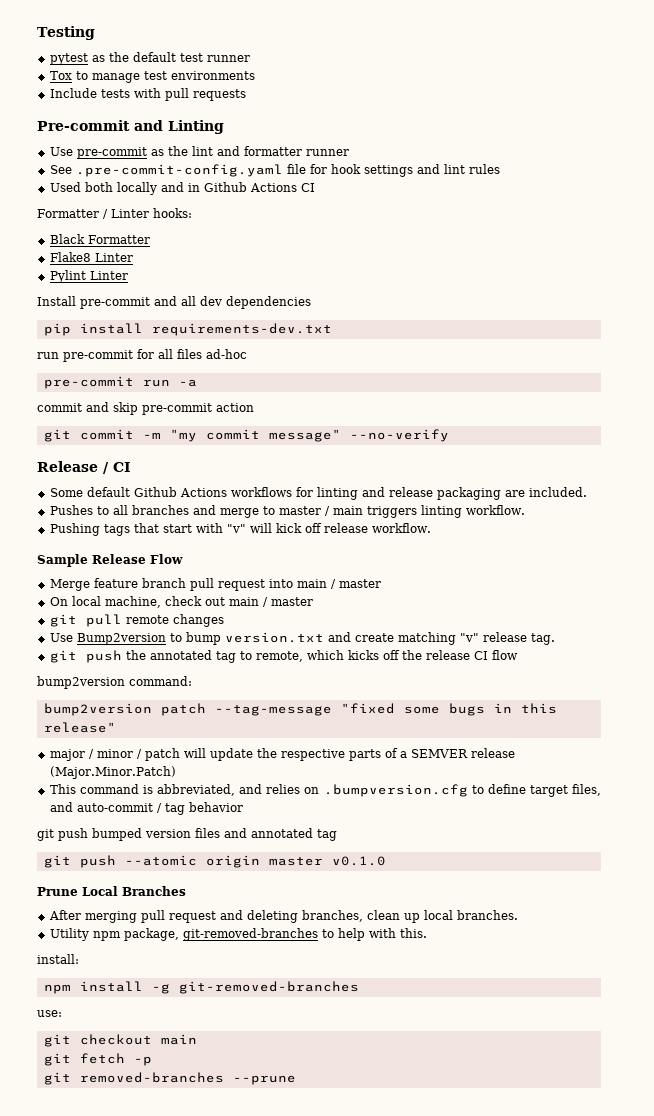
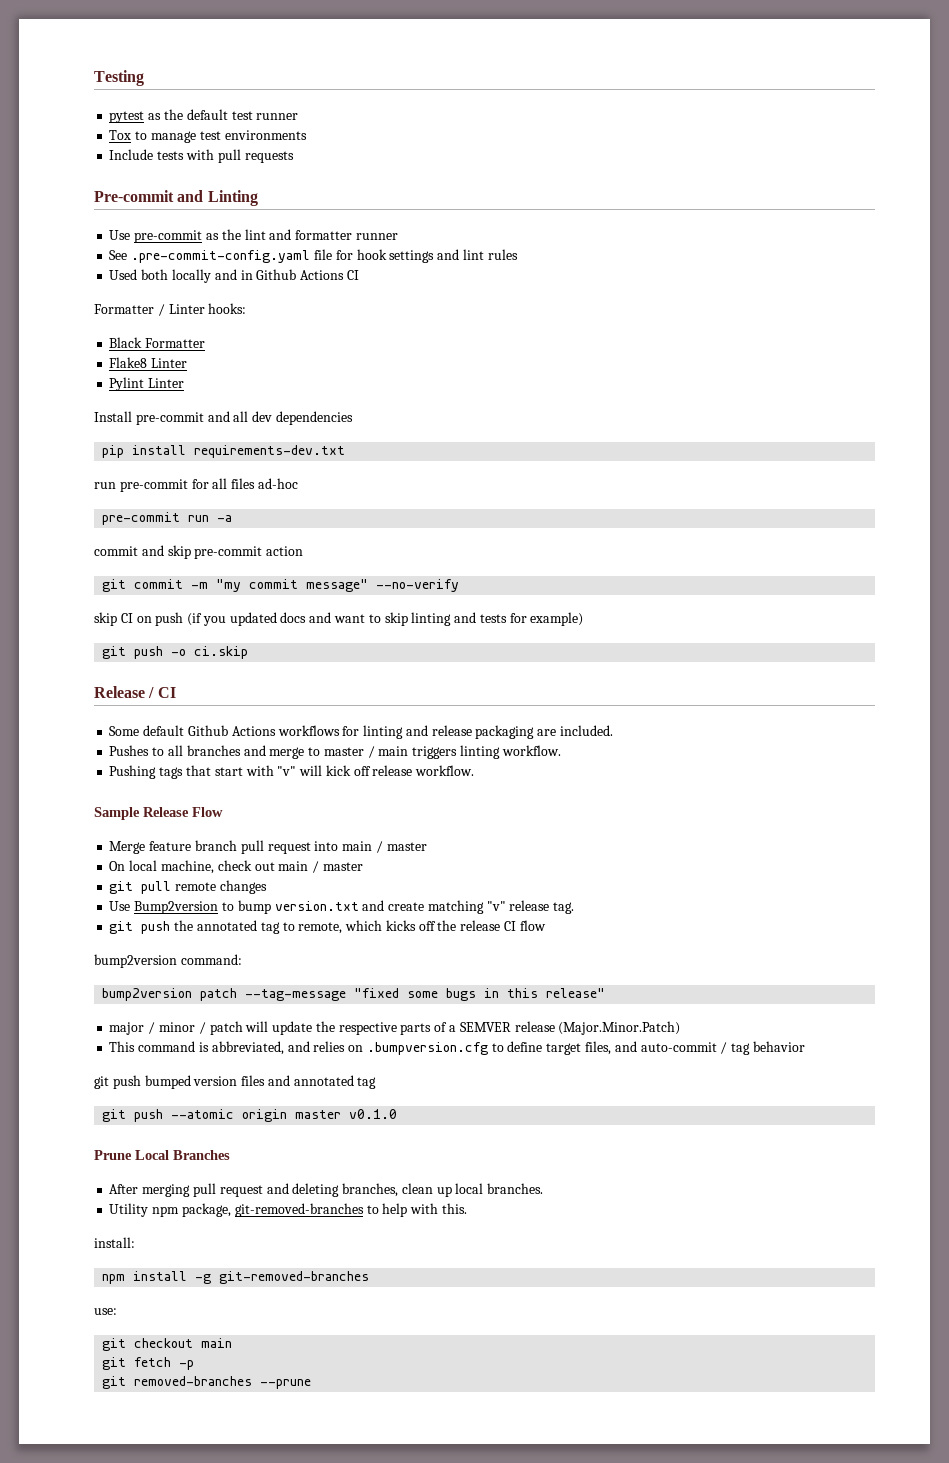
+ skip CI on push (if you updated docs and want to skip linting and tests for example)
+ git push -o ci.skip

